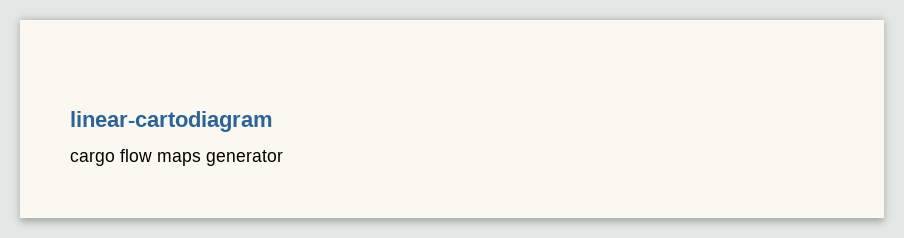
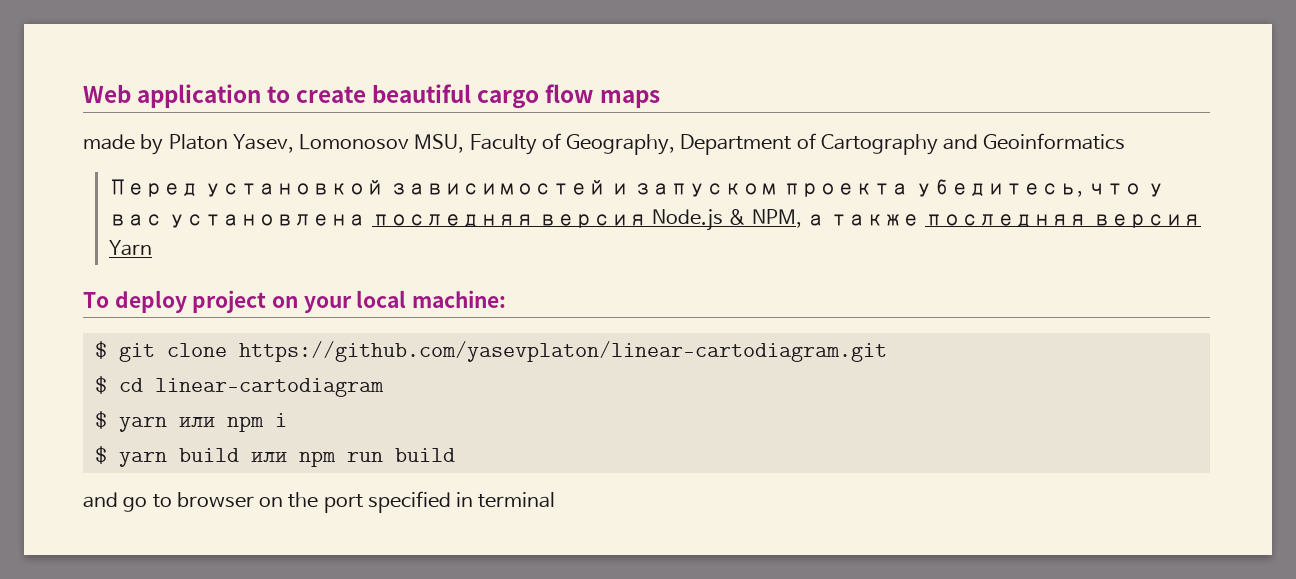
- linear-cartodiagram
- cargo flow maps generator
+ Web application to create beautiful cargo flow maps
+ made by Platon Yasev, Lomonosov MSU, Faculty of Geography, Department of Cartography and Geoinformatics
+ Перед установкой зависимостей и запуском проекта убедитесь, что у вас установлена последняя версия Node.js & NPM, а также последняя версия Yarn
+ To deploy project on your local machine:
+ $ git clone https://github.com/yasevplaton/linear-cartodiagram.git
+ $ cd linear-cartodiagram
+ $ yarn или npm i
+ $ yarn build или npm run build
+ and go to browser on the port specified in terminal

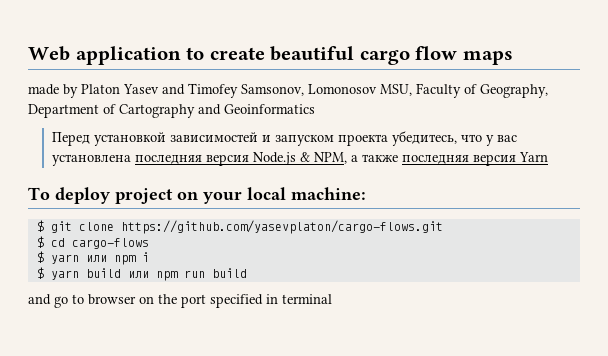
- made by Platon Yasev, Lomonosov MSU, Faculty of Geography, Department of Cartography and Geoinformatics
+ made by Platon Yasev and Timofey Samsonov, Lomonosov MSU, Faculty of Geography, Department of Cartography and Geoinformatics
- $ git clone https://github.com/yasevplaton/linear-cartodiagram.git
+ $ git clone https://github.com/yasevplaton/cargo-flows.git
- $ cd linear-cartodiagram
+ $ cd cargo-flows

